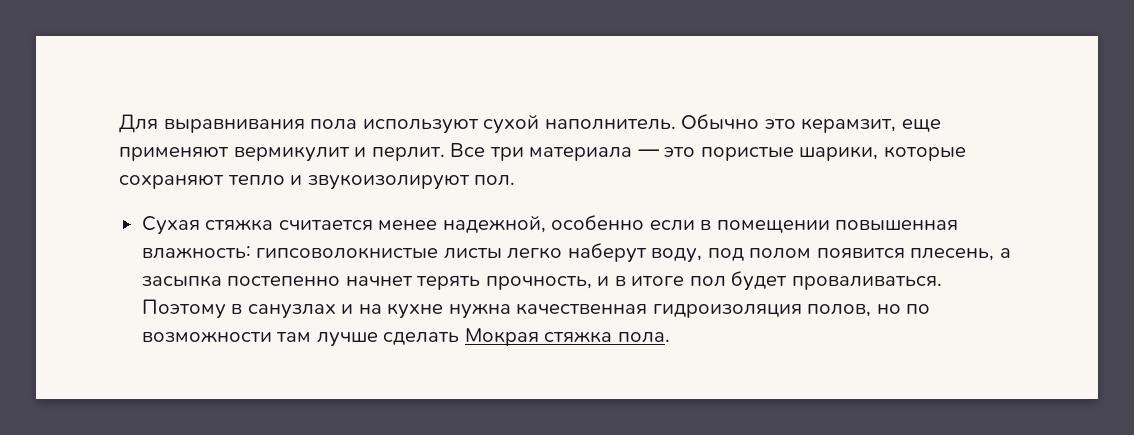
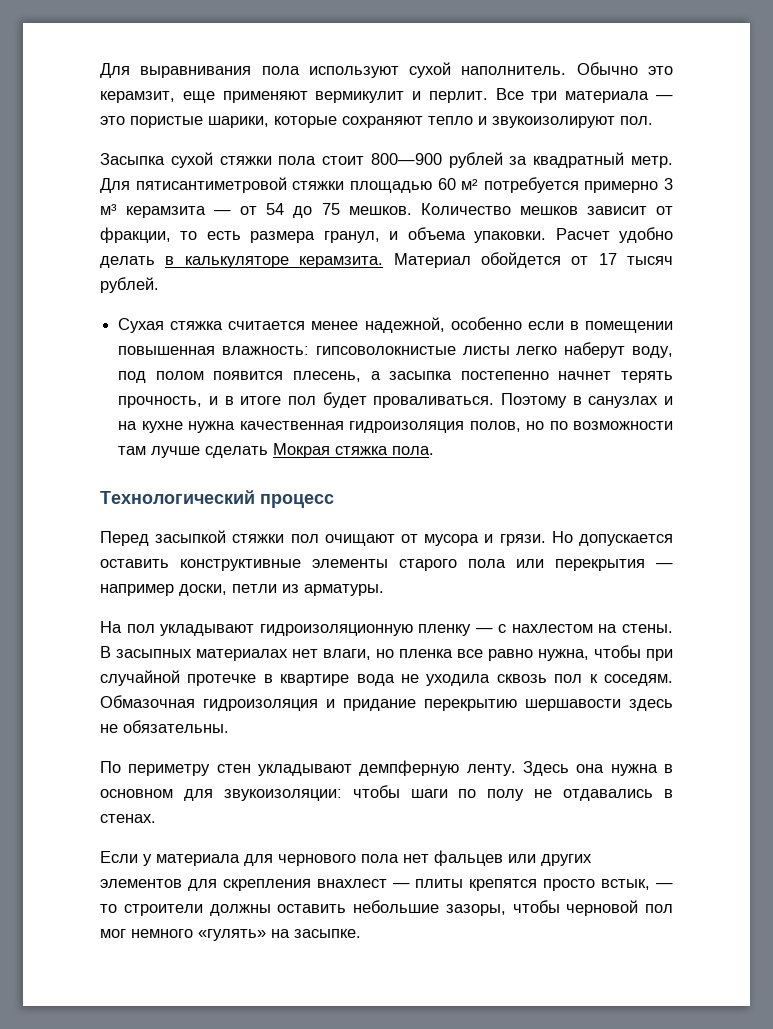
+ Засыпка сухой стяжки пола стоит 800—900 рублей за квадратный метр. Для пятисантиметровой стяжки площадью 60 м² потребуется примерно 3 м³ керамзита — от 54 до 75 мешков. Количество мешков зависит от фракции, то есть размера гранул, и объема упаковки. Расчет удобно делать в калькуляторе керамзита. Материал обойдется от 17 тысяч рублей.
+ Технологический процесс
+ Перед засыпкой стяжки пол очищают от мусора и грязи. Но допускается оставить конструктивные элементы старого пола или перекрытия — например доски, петли из арматуры.
+ На пол укладывают гидроизоляционную пленку — с нахлестом на стены. В засыпных материалах нет влаги, но пленка все равно нужна, чтобы при случайной протечке в квартире вода не уходила сквозь пол к соседям. Обмазочная гидроизоляция и придание перекрытию шершавости здесь не обязательны.
+ По периметру стен укладывают демпферную ленту. Здесь она нужна в основном для звукоизоляции: чтобы шаги по полу не отдавались в стенах.
+ Если у материала для чернового пола нет фальцев или других элементов для скрепления внахлест — плиты крепятся просто встык, — то строители должны оставить небольшие зазоры, чтобы черновой пол мог немного «гулять» на засыпке.

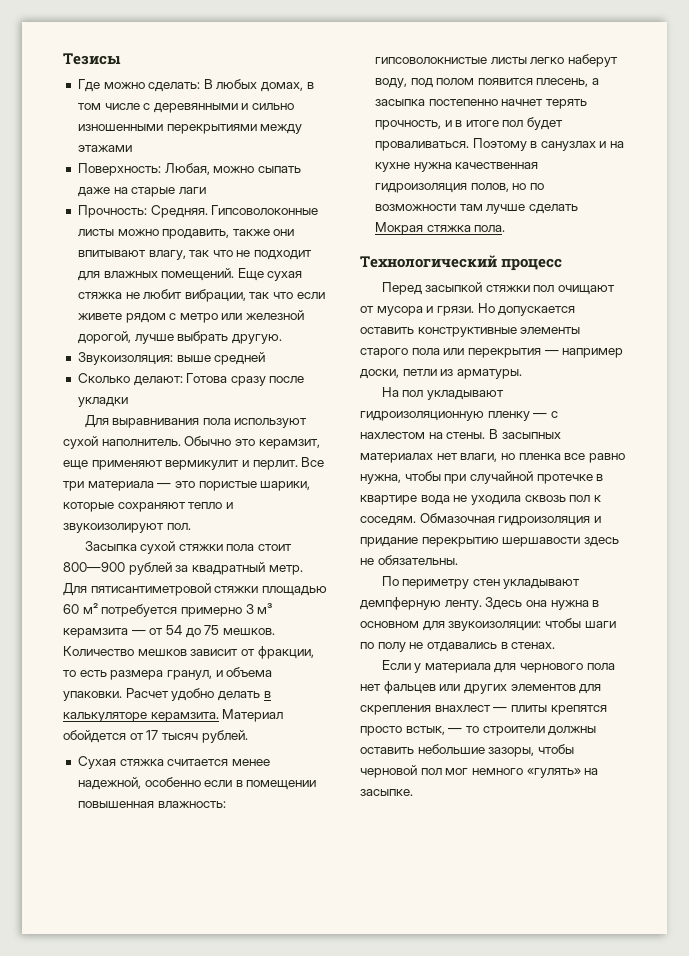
+ Тезисы
+ Где можно сделать: В любых домах, в том числе с деревянными и сильно изношенными перекрытиями между этажами
+ Поверхность: Любая, можно сыпать даже на старые лаги
+ Прочность: Средняя. Гипсоволоконные листы можно продавить, также они впитывают влагу, так что не подходит для влажных помещений. Еще сухая стяжка не любит вибрации, так что если живете рядом с метро или железной дорогой, лучше выбрать другую.
+ Звукоизоляция: выше средней
+ Сколько делают: Готова сразу после укладки

